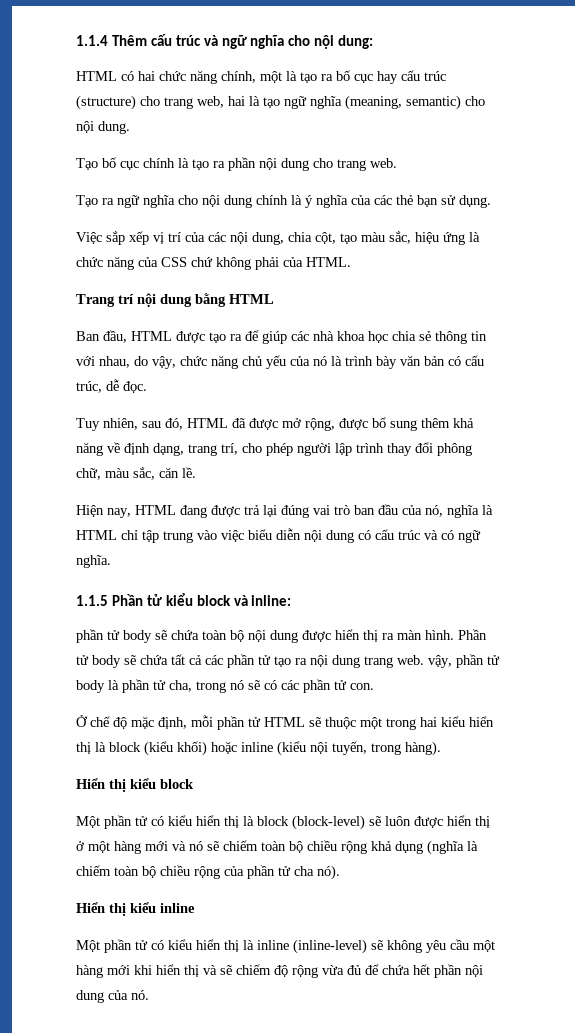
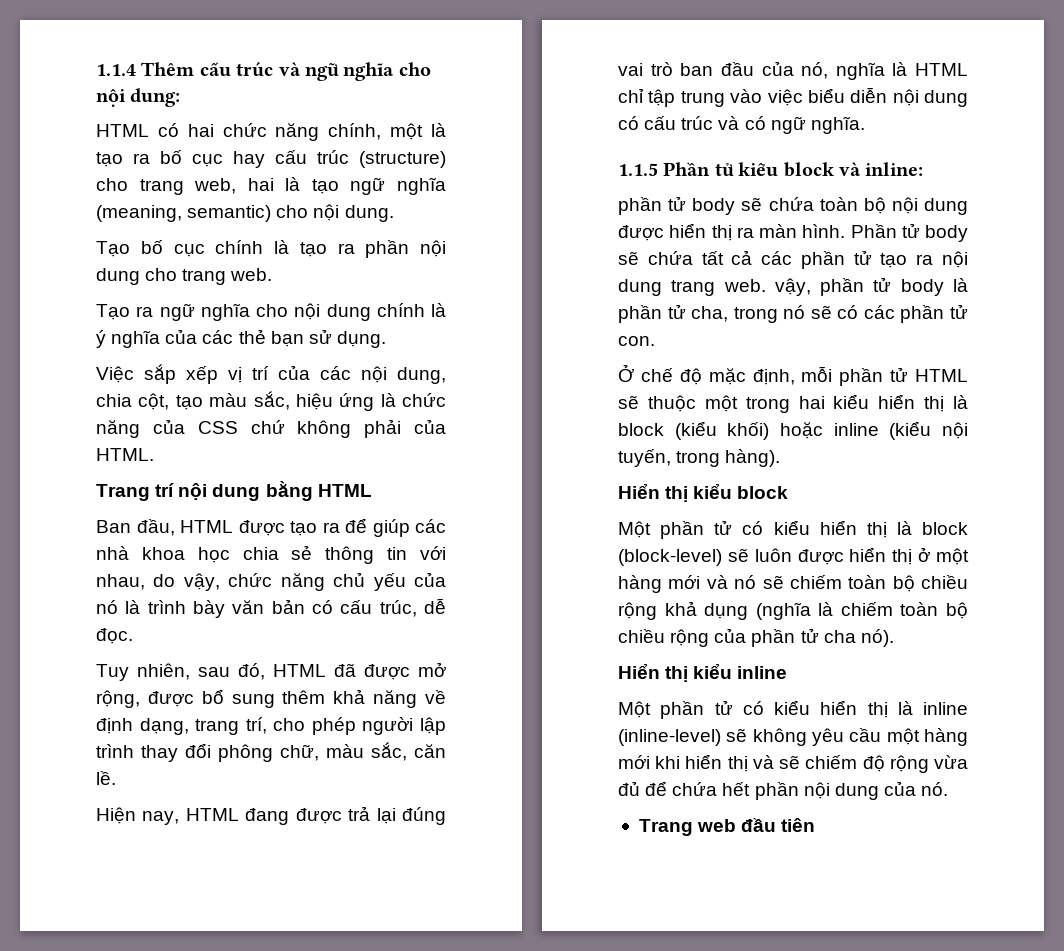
+ Trang web đầu tiên

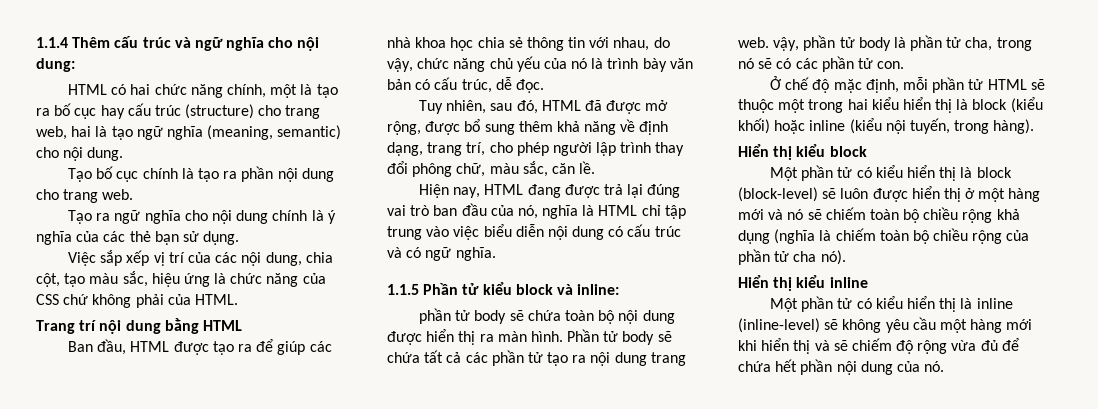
- Trang web đầu tiên

